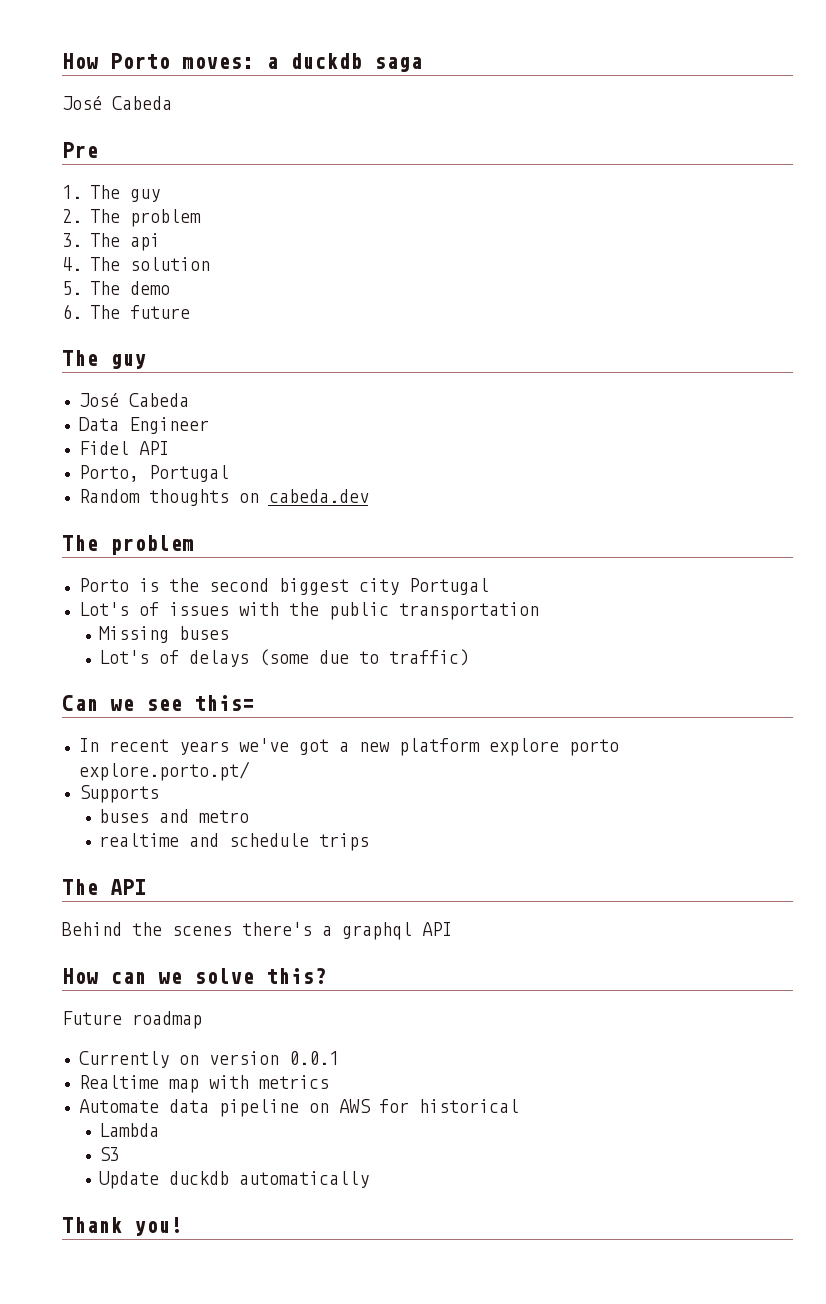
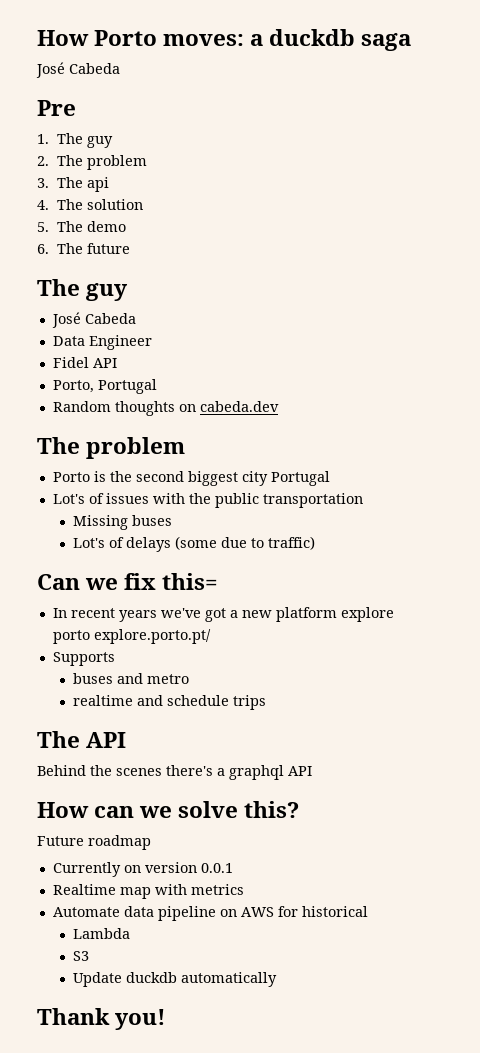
- Can we see this=
+ Can we fix this=

